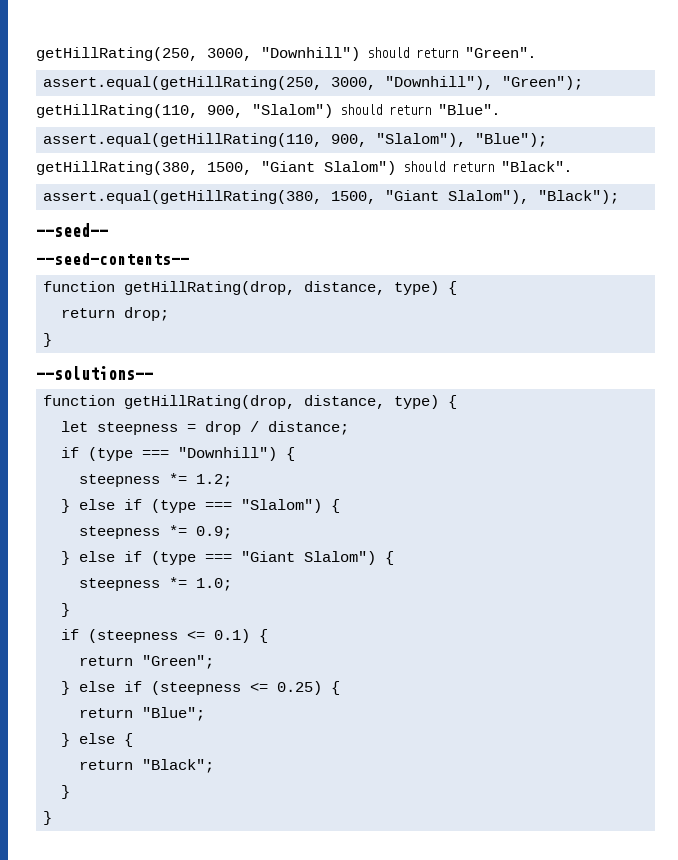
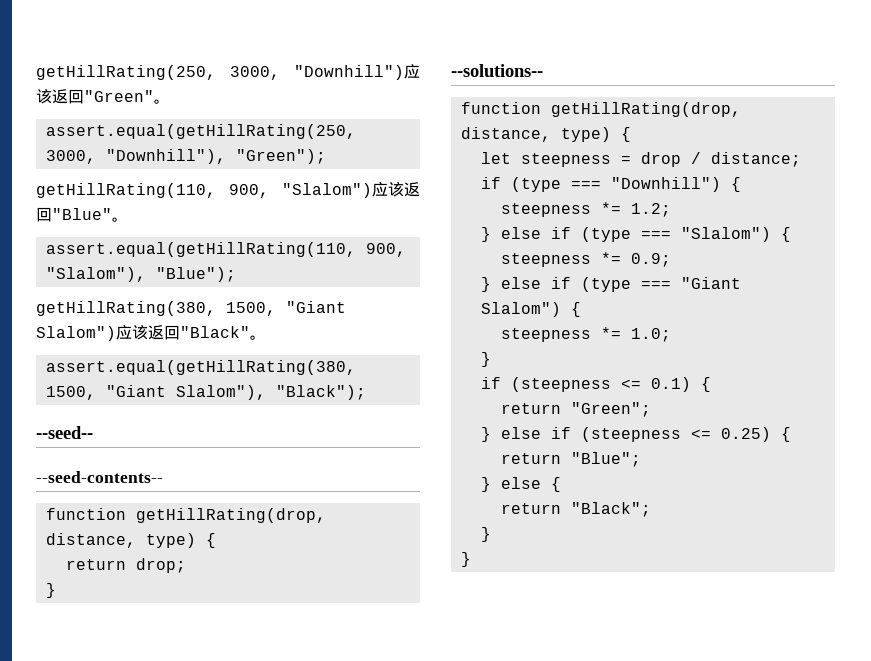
- getHillRating(250, 3000, "Downhill") should return "Green".
+ getHillRating(250, 3000, "Downhill")应该返回"Green"。
- getHillRating(110, 900, "Slalom") should return "Blue".
+ getHillRating(110, 900, "Slalom")应该返回"Blue"。
- getHillRating(380, 1500, "Giant Slalom") should return "Black".
+ getHillRating(380, 1500, "Giant Slalom")应该返回"Black"。

